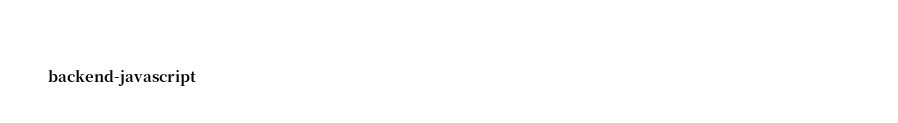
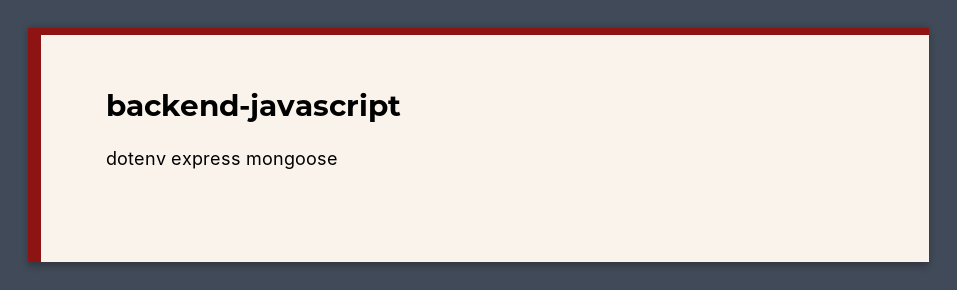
+ dotenv express mongoose

